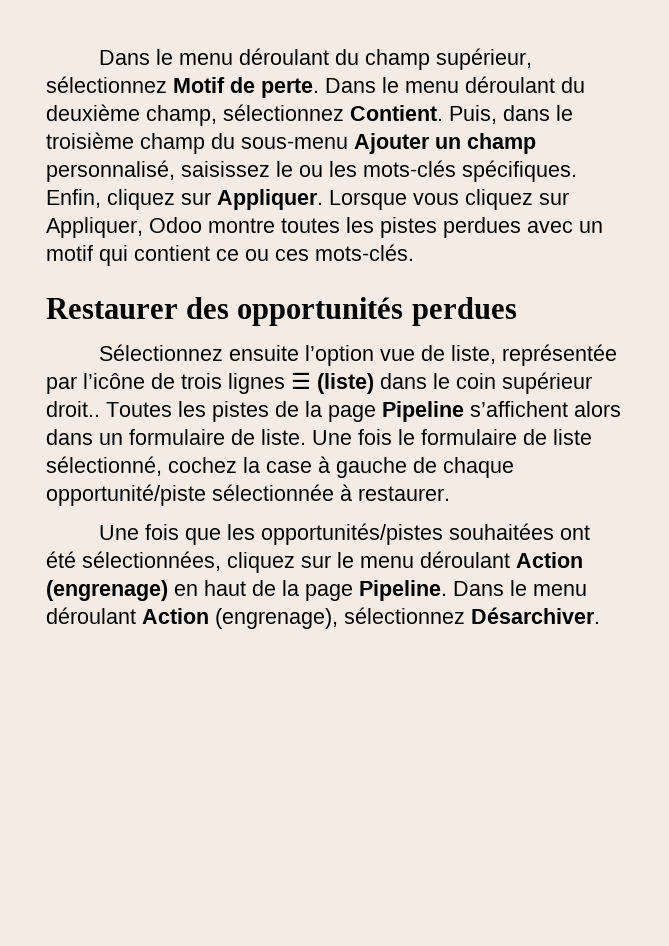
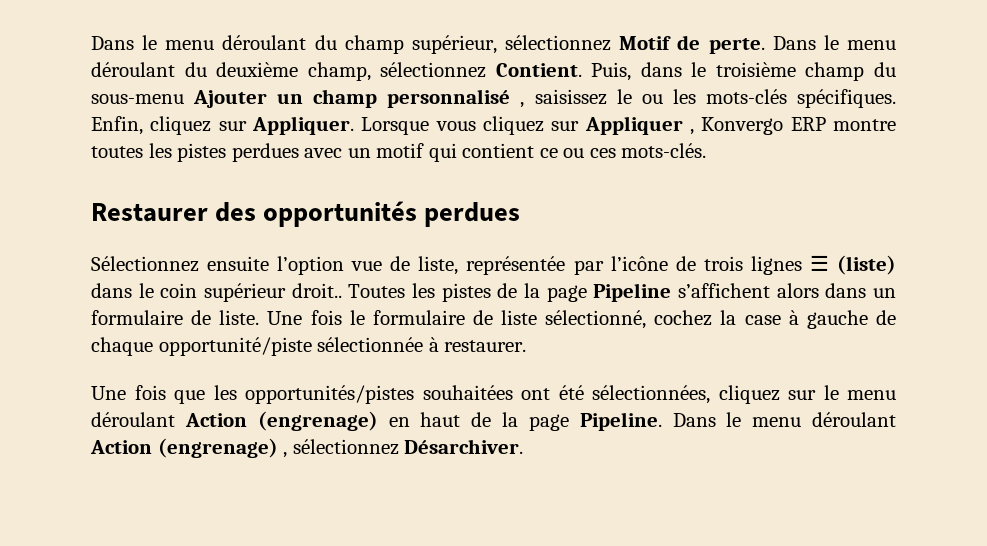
- Puis, dans le troisième champ du sous-menu Ajouter un champ personnalisé, saisissez le ou les mots-clés spécifiques.
+ Puis, dans le troisième champ du sous-menu Ajouter un champ personnalisé , saisissez le ou les mots-clés spécifiques.
- Lorsque vous cliquez sur Appliquer, Odoo montre toutes les pistes perdues avec un motif qui contient ce ou ces mots-clés.
+ Lorsque vous cliquez sur Appliquer , Konvergo ERP montre toutes les pistes perdues avec un motif qui contient ce ou ces mots-clés.
- Dans le menu déroulant Action (engrenage), sélectionnez Désarchiver.
+ Dans le menu déroulant Action (engrenage) , sélectionnez Désarchiver.

